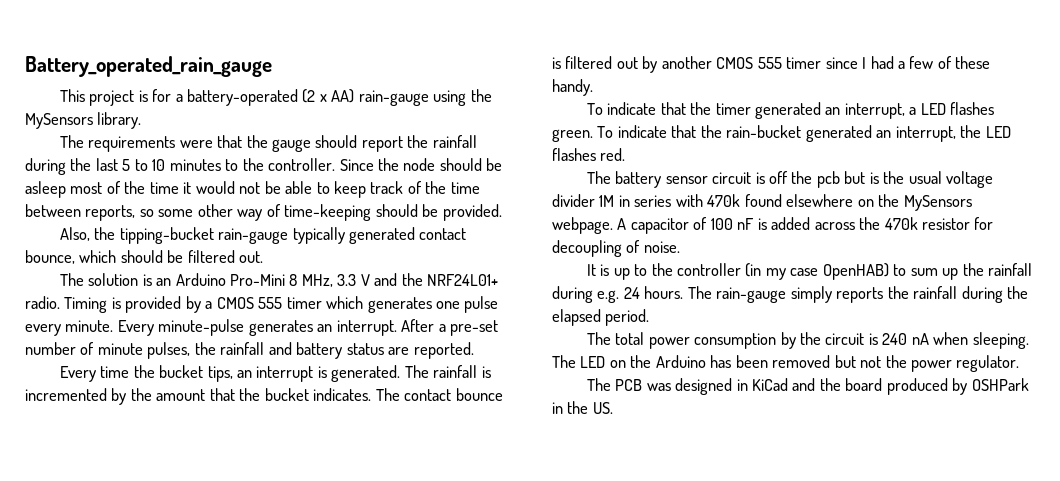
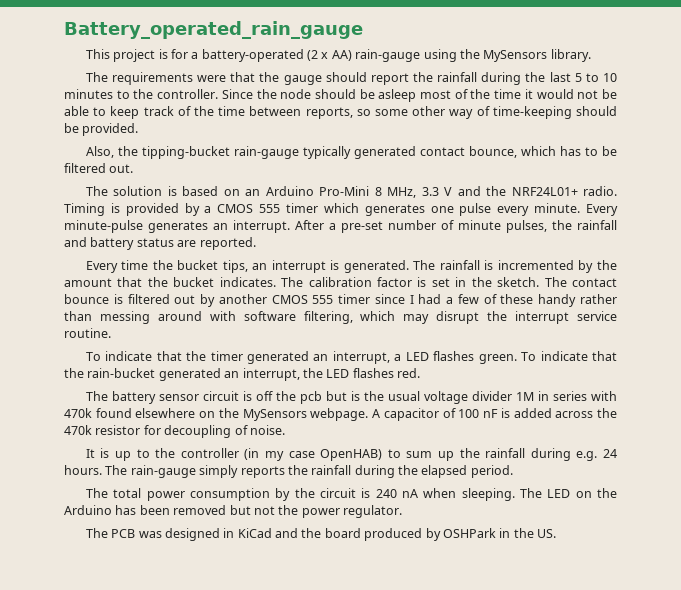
- Also, the tipping-bucket rain-gauge typically generated contact bounce, which should be filtered out.
+ Also, the tipping-bucket rain-gauge typically generated contact bounce, which has to be filtered out.
- The solution is an Arduino Pro-Mini 8 MHz, 3.3 V and the NRF24L01+ radio.
+ The solution is based on an Arduino Pro-Mini 8 MHz, 3.3 V and the NRF24L01+ radio.
- The contact bounce is filtered out by another CMOS 555 timer since I had a few of these handy.
+ The calibration factor is set in the sketch. The contact bounce is filtered out by another CMOS 555 timer since I had a few of these handy rather than messing around with software filtering, which may disrupt the interrupt service routine.

